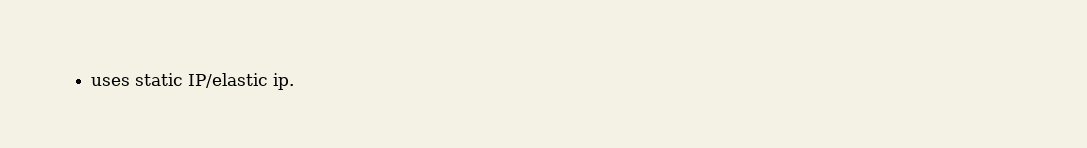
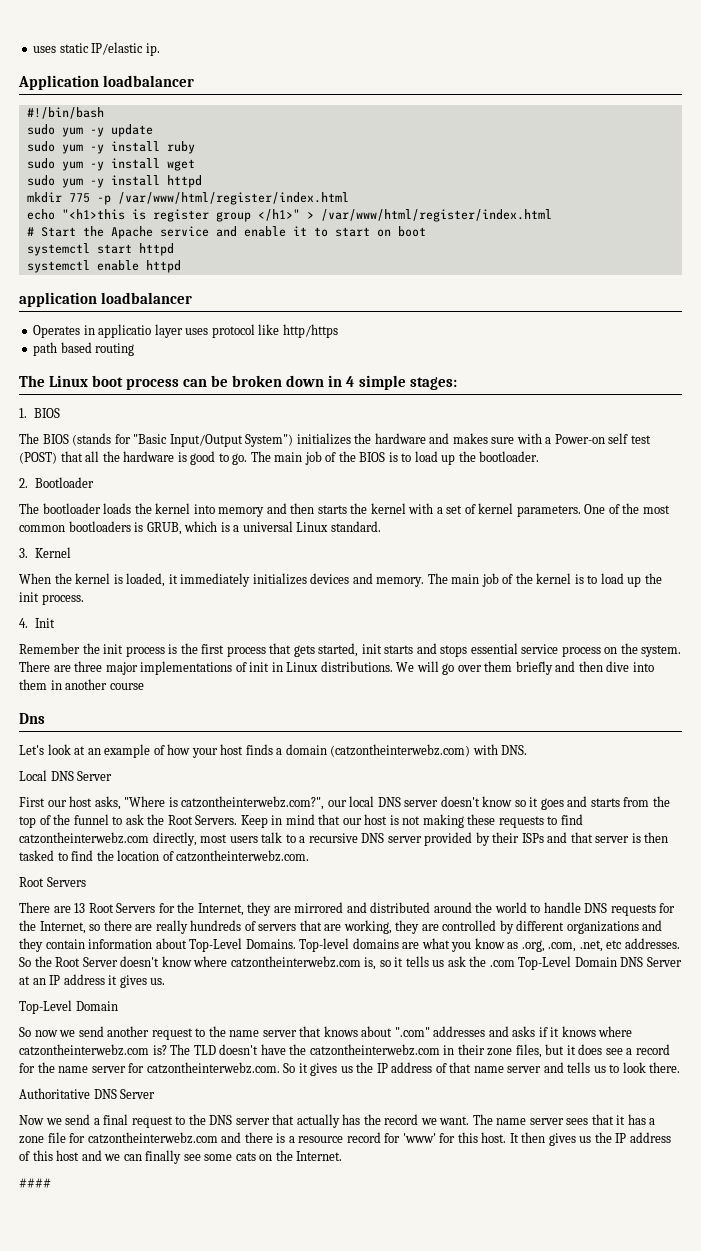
+ Application loadbalancer
+ #!/bin/bash
+ sudo yum -y update
+ sudo yum -y install ruby
+ sudo yum -y install wget
+ sudo yum -y install httpd
+ mkdir 775 -p /var/www/html/register/index.html
+ echo "<h1>this is register group </h1>" > /var/www/html/register/index.html
+ # Start the Apache service and enable it to start on boot
+ systemctl start httpd
+ systemctl enable httpd
+ application loadbalancer
+ Operates in applicatio layer uses protocol like http/https
+ path based routing
+ The Linux boot process can be broken down in 4 simple stages:
+ 1. BIOS
+ The BIOS (stands for "Basic Input/Output System") initializes the hardware and makes sure with a Power-on self test (POST) that all the hardware is good to go. The main job of the BIOS is to load up the bootloader.
+ 2. Bootloader
+ The bootloader loads the kernel into memory and then starts the kernel with a set of kernel parameters. One of the most common bootloaders is GRUB, which is a universal Linux standard.
+ 3. Kernel
+ When the kernel is loaded, it immediately initializes devices and memory. The main job of the kernel is to load up the init process.
+ 4. Init
+ Remember the init process is the first process that gets started, init starts and stops essential service process on the system. There are three major implementations of init in Linux distributions. We will go over them briefly and then dive into them in another course
+ Dns
+ Let's look at an example of how your host finds a domain (catzontheinterwebz.com) with DNS.
+ Local DNS Server
+ First our host asks, "Where is catzontheinterwebz.com?", our local DNS server doesn't know so it goes and starts from the top of the funnel to ask the Root Servers. Keep in mind that our host is not making these requests to find catzontheinterwebz.com directly, most users talk to a recursive DNS server provided by their ISPs and that server is then tasked to find the location of catzontheinterwebz.com.
+ Root Servers
+ There are 13 Root Servers for the Internet, they are mirrored and distributed around the world to handle DNS requests for the Internet, so there are really hundreds of servers that are working, they are controlled by different organizations and they contain information about Top-Level Domains. Top-level domains are what you know as .org, .com, .net, etc addresses. So the Root Server doesn't know where catzontheinterwebz.com is, so it tells us ask the .com Top-Level Domain DNS Server at an IP address it gives us.
+ Top-Level Domain
+ So now we send another request to the name server that knows about ".com" addresses and asks if it knows where catzontheinterwebz.com is? The TLD doesn't have the catzontheinterwebz.com in their zone files, but it does see a record for the name server for catzontheinterwebz.com. So it gives us the IP address of that name server and tells us to look there.
+ Authoritative DNS Server
+ Now we send a final request to the DNS server that actually has the record we want. The name server sees that it has a zone file for catzontheinterwebz.com and there is a resource record for 'www' for this host. It then gives us the IP address of this host and we can finally see some cats on the Internet.
+ ####

